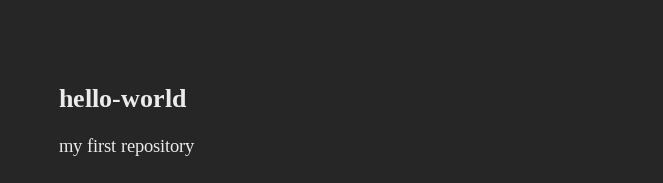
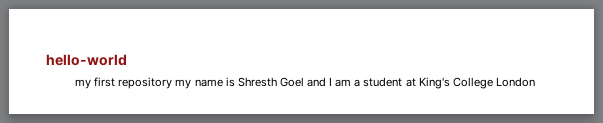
- my first repository
+ my first repository my name is Shresth Goel and I am a student at King's College London

